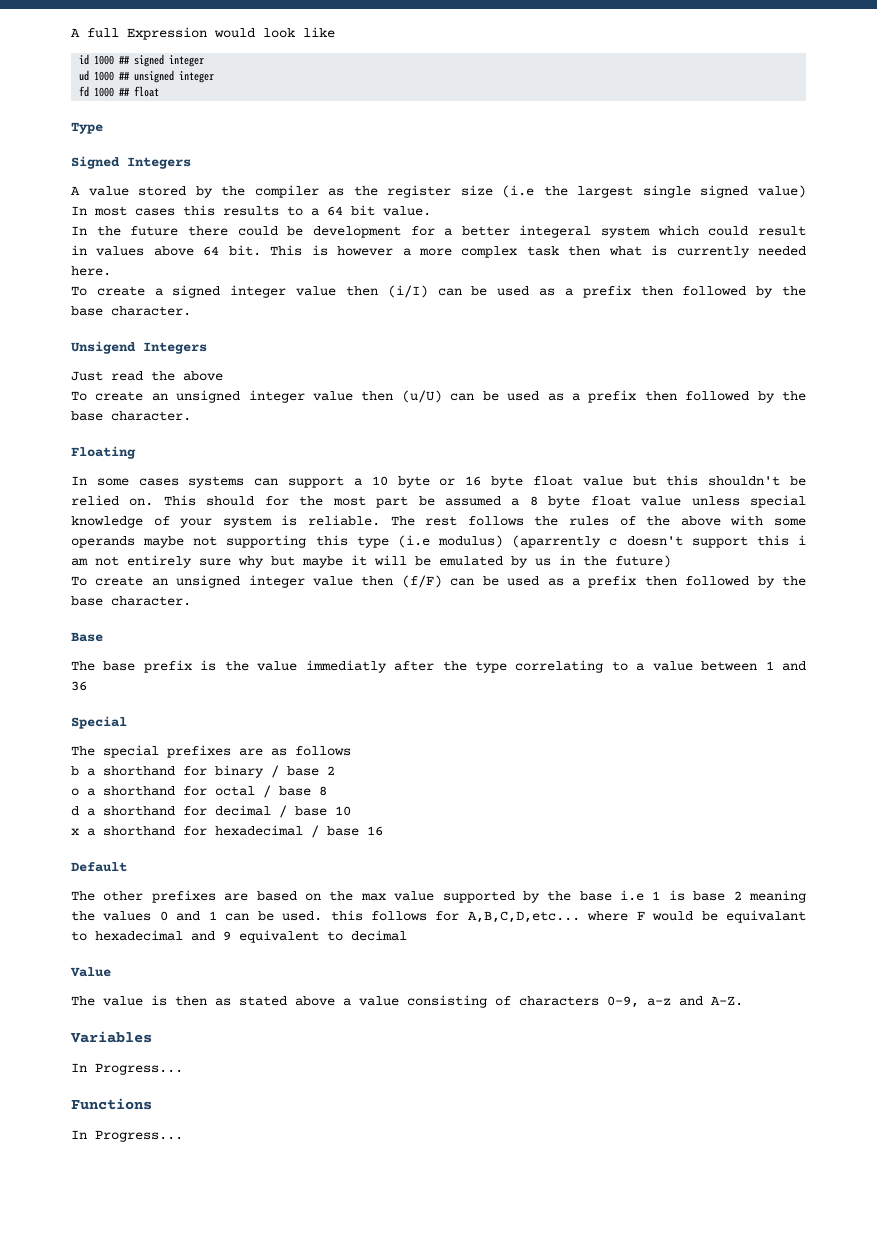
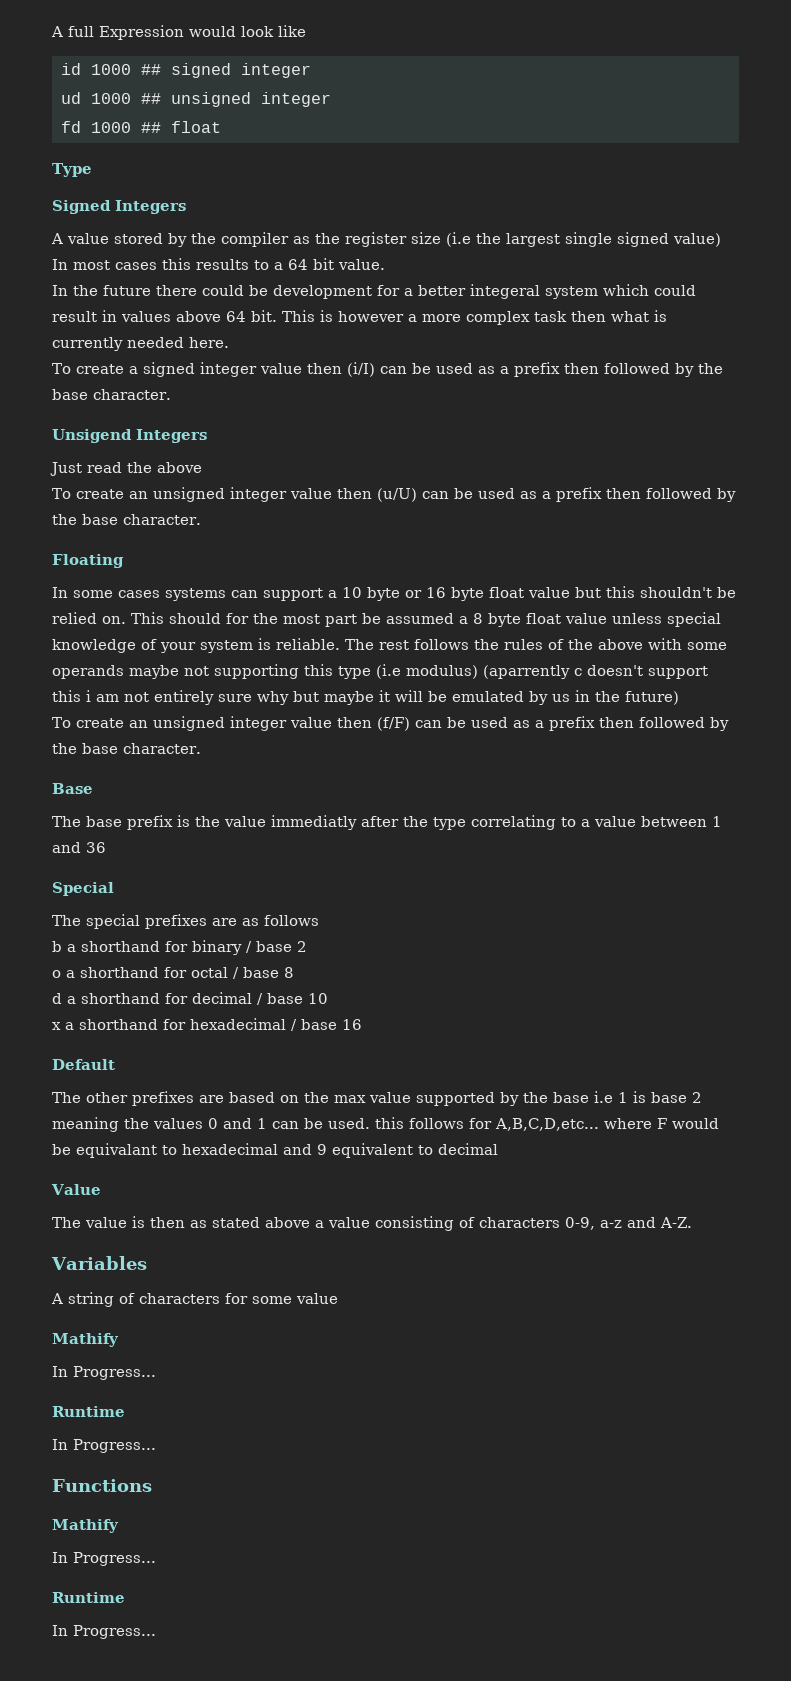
+ A string of characters for some value
+ Mathify
+ In Progress...
+ Runtime
  Functions
+ Mathify
+ In Progress...
+ Runtime

